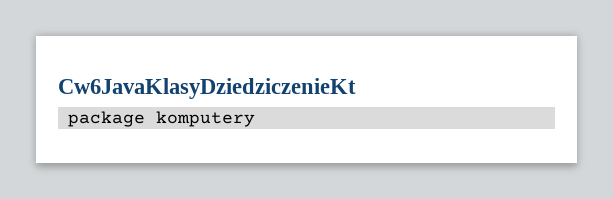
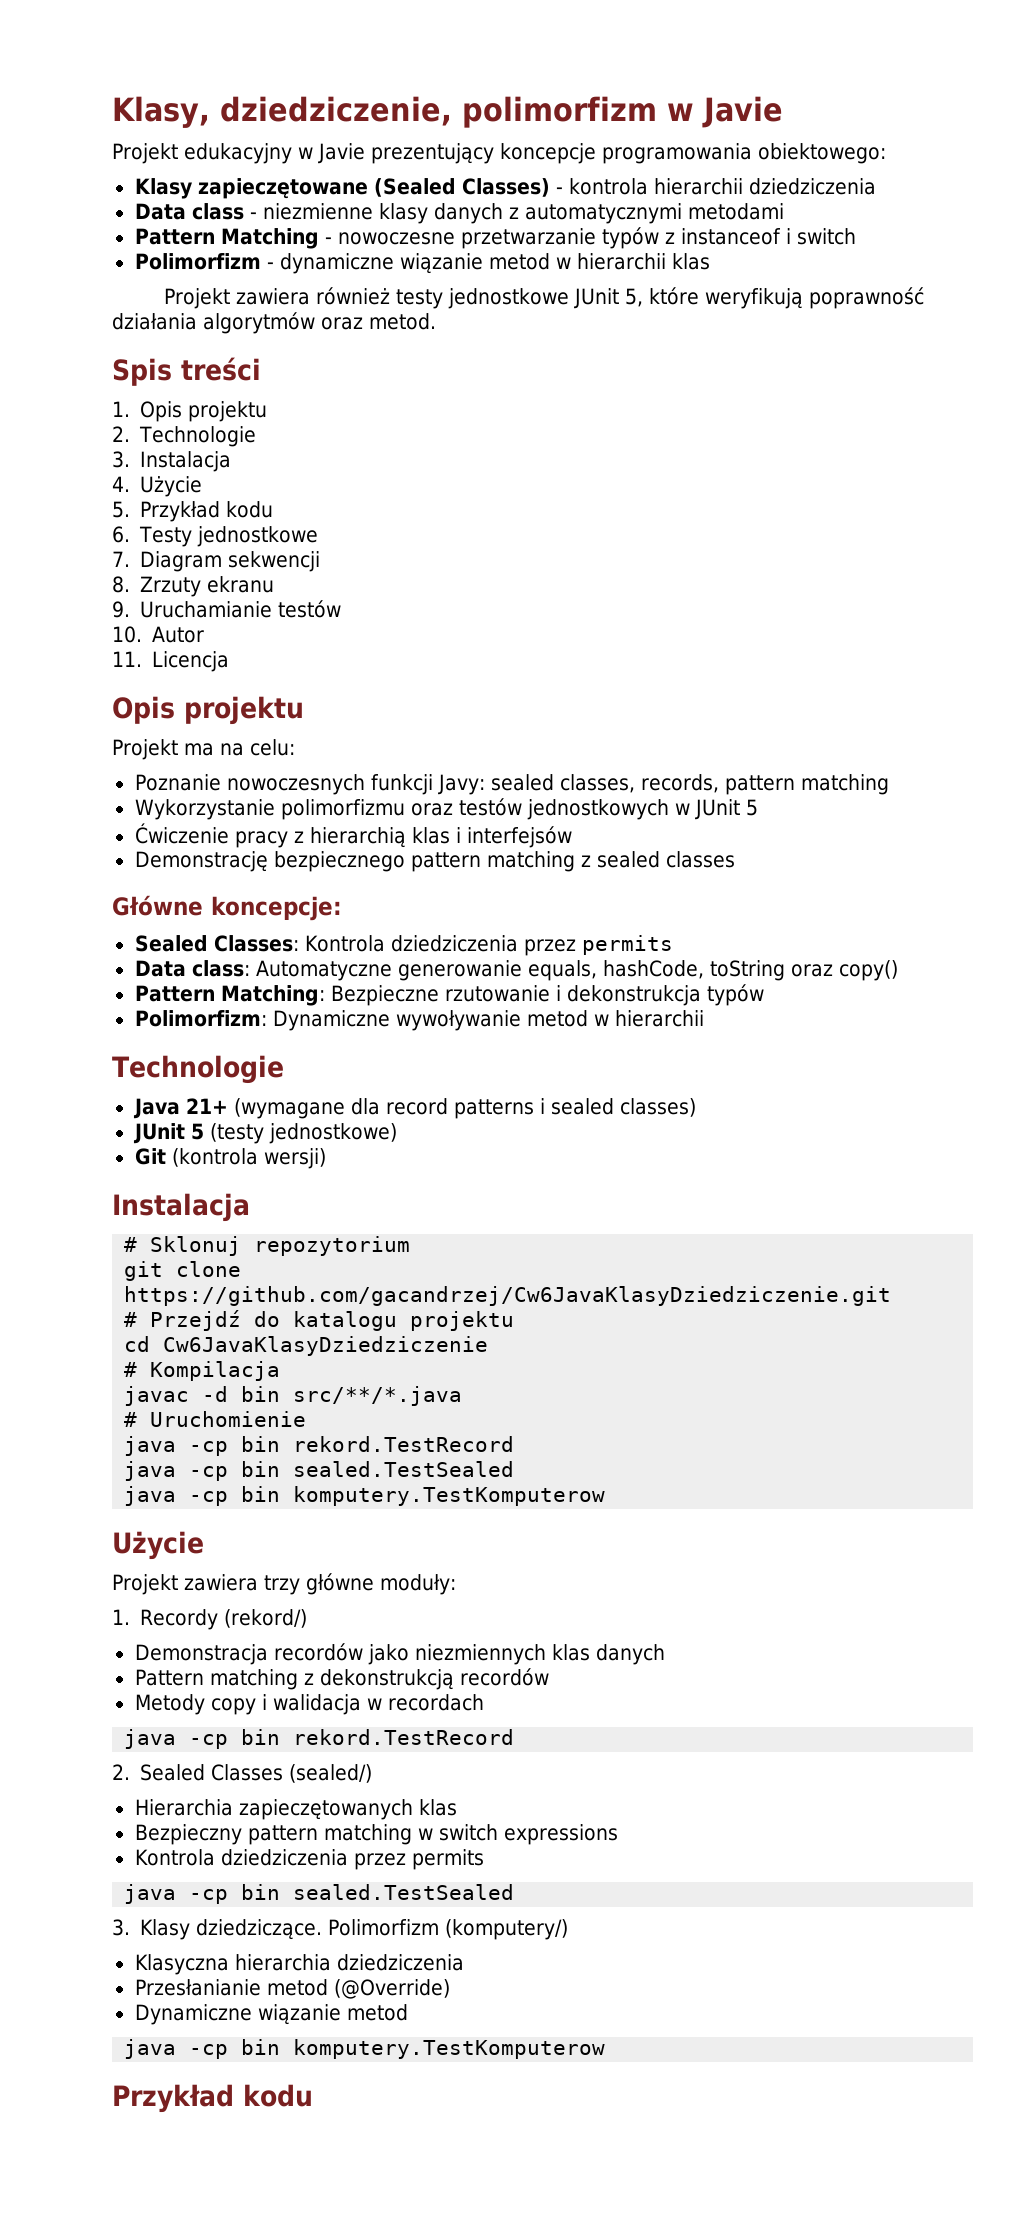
- Cw6JavaKlasyDziedziczenieKt
- package komputery
+ Klasy, dziedziczenie, polimorfizm w Javie
+ Projekt edukacyjny w Javie prezentujący koncepcje programowania obiektowego:
+ Klasy zapieczętowane (Sealed Classes) - kontrola hierarchii dziedziczenia
+ Data class - niezmienne klasy danych z automatycznymi metodami
+ Pattern Matching - nowoczesne przetwarzanie typów z instanceof i switch
+ Polimorfizm - dynamiczne wiązanie metod w hierarchii klas
+ Projekt zawiera również testy jednostkowe JUnit 5, które weryfikują poprawność działania algorytmów oraz metod.
+ Spis treści
+ 1. Opis projektu
+ 2. Technologie
+ 3. Instalacja
+ 4. Użycie
+ 5. Przykład kodu
+ 6. Testy jednostkowe
+ 7. Diagram sekwencji
+ 8. Zrzuty ekranu
+ 9. Uruchamianie testów
+ 10. Autor
+ 11. Licencja
+ Opis projektu
+ Projekt ma na celu:
+ Poznanie nowoczesnych funkcji Javy: sealed classes, records, pattern matching
+ Wykorzystanie polimorfizmu oraz testów jednostkowych w JUnit 5
+ Ćwiczenie pracy z hierarchią klas i interfejsów
+ Demonstrację bezpiecznego pattern matching z sealed classes
+ Główne koncepcje:
+ Sealed Classes: Kontrola dziedziczenia przez permits
+ Data class: Automatyczne generowanie equals, hashCode, toString oraz copy()
+ Pattern Matching: Bezpieczne rzutowanie i dekonstrukcja typów
+ Polimorfizm: Dynamiczne wywoływanie metod w hierarchii
+ Technologie
+ Java 21+ (wymagane dla record patterns i sealed classes)
+ JUnit 5 (testy jednostkowe)
+ Git (kontrola wersji)
+ Instalacja
+ # Sklonuj repozytorium
+ git clone https://github.com/gacandrzej/Cw6JavaKlasyDziedziczenie.git
+ # Przejdź do katalogu projektu
+ cd Cw6JavaKlasyDziedziczenie
+ # Kompilacja
+ javac -d bin src/**/*.java
+ # Uruchomienie
+ java -cp bin rekord.TestRecord
+ java -cp bin sealed.TestSealed
+ java -cp bin komputery.TestKomputerow
+ Użycie
+ Projekt zawiera trzy główne moduły:
+ 1. Recordy (rekord/)
+ Demonstracja recordów jako niezmiennych klas danych
+ Pattern matching z dekonstrukcją recordów
+ Metody copy i walidacja w recordach
+ java -cp bin rekord.TestRecord
+ 2. Sealed Classes (sealed/)
+ Hierarchia zapieczętowanych klas
+ Bezpieczny pattern matching w switch expressions
+ Kontrola dziedziczenia przez permits
+ java -cp bin sealed.TestSealed
+ 3. Klasy dziedziczące. Polimorfizm (komputery/)
+ Klasyczna hierarchia dziedziczenia
+ Przesłanianie metod (@Override)
+ Dynamiczne wiązanie metod
+ java -cp bin komputery.TestKomputerow
+ Przykład kodu

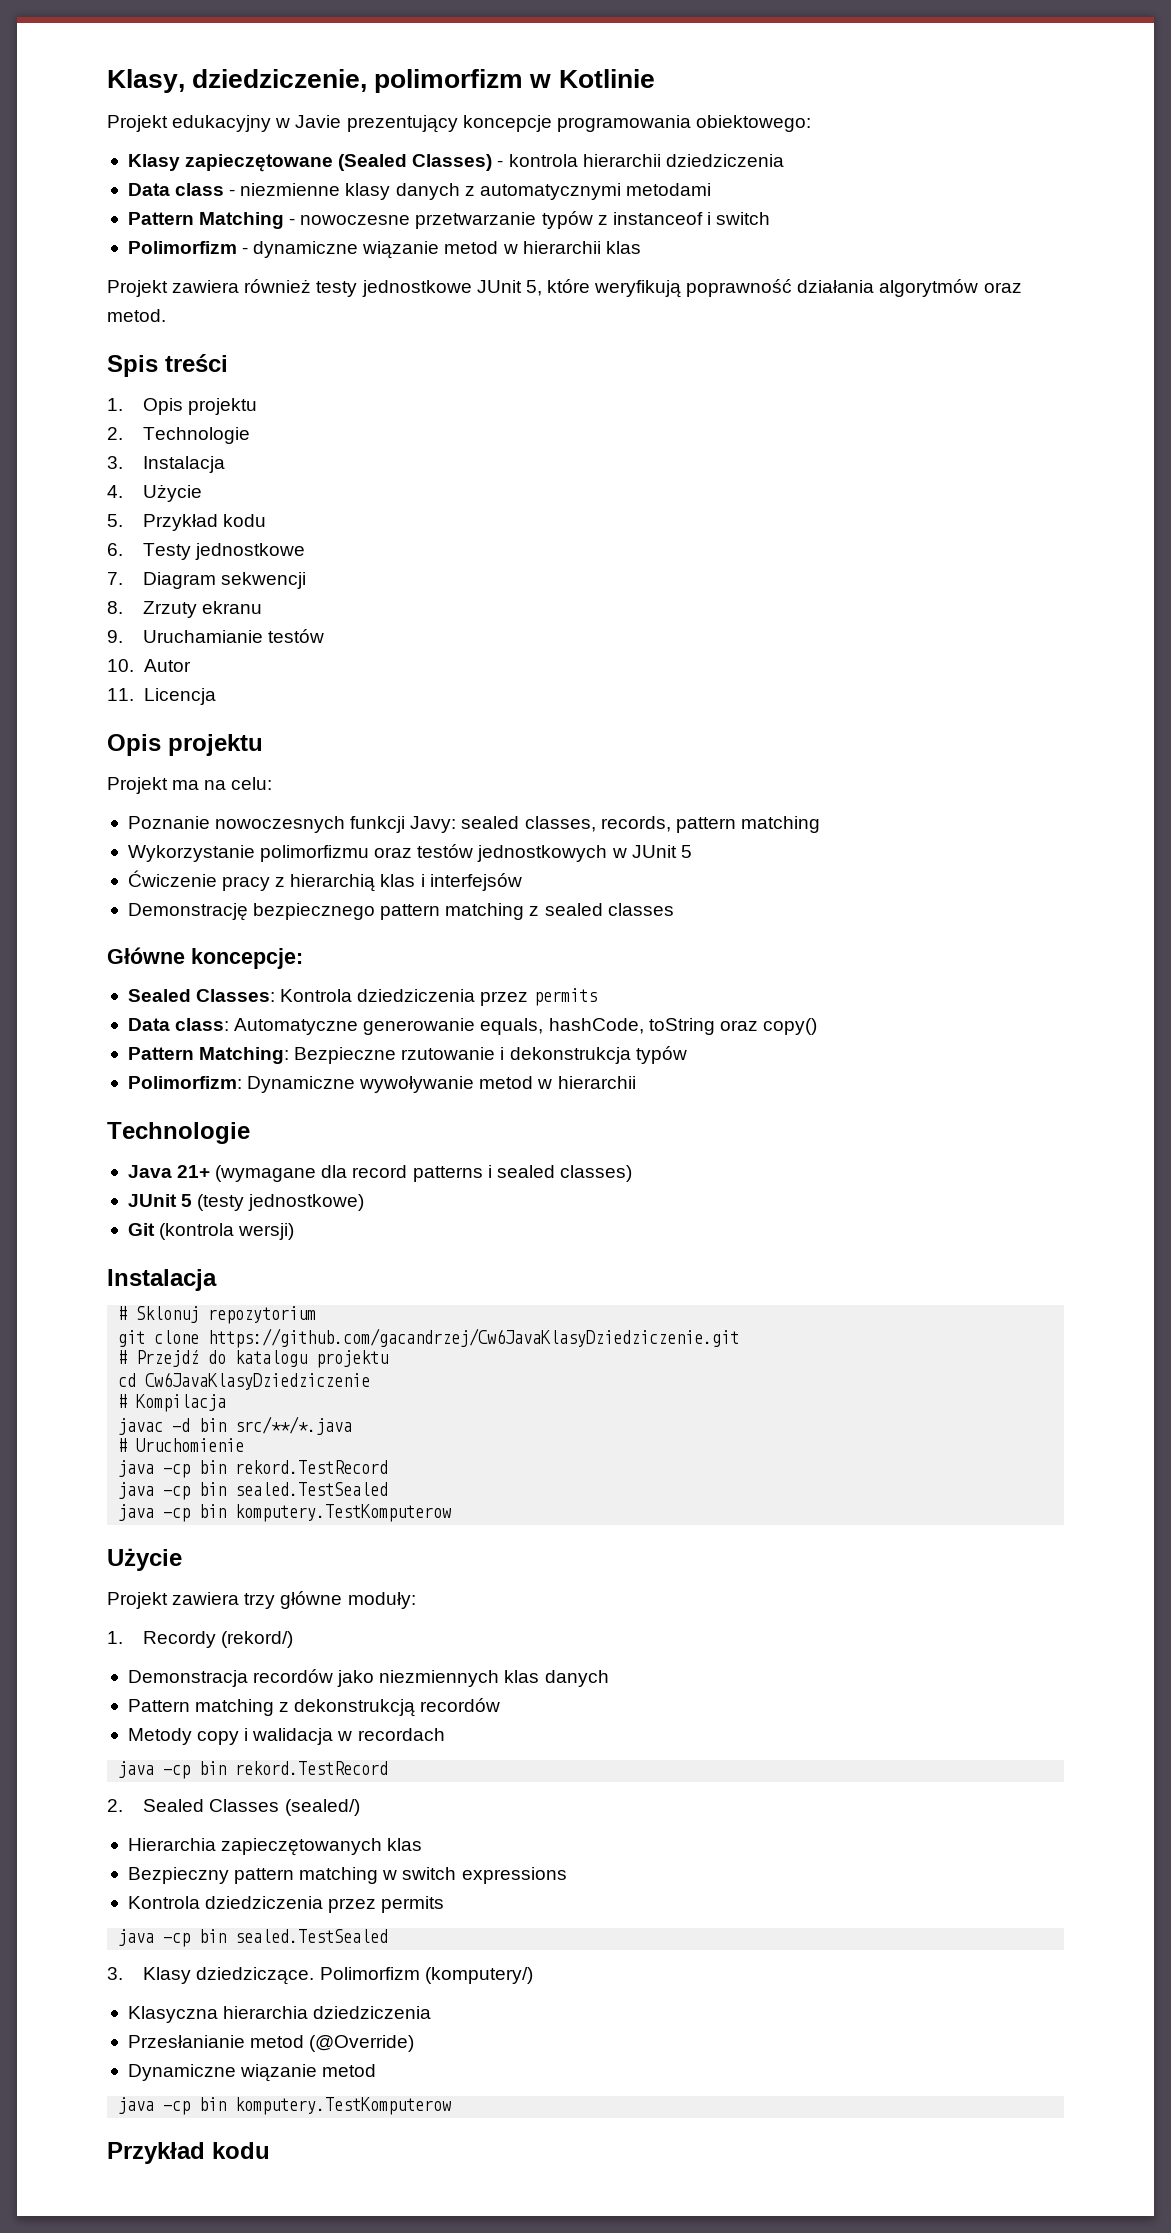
- Klasy, dziedziczenie, polimorfizm w Javie
+ Klasy, dziedziczenie, polimorfizm w Kotlinie

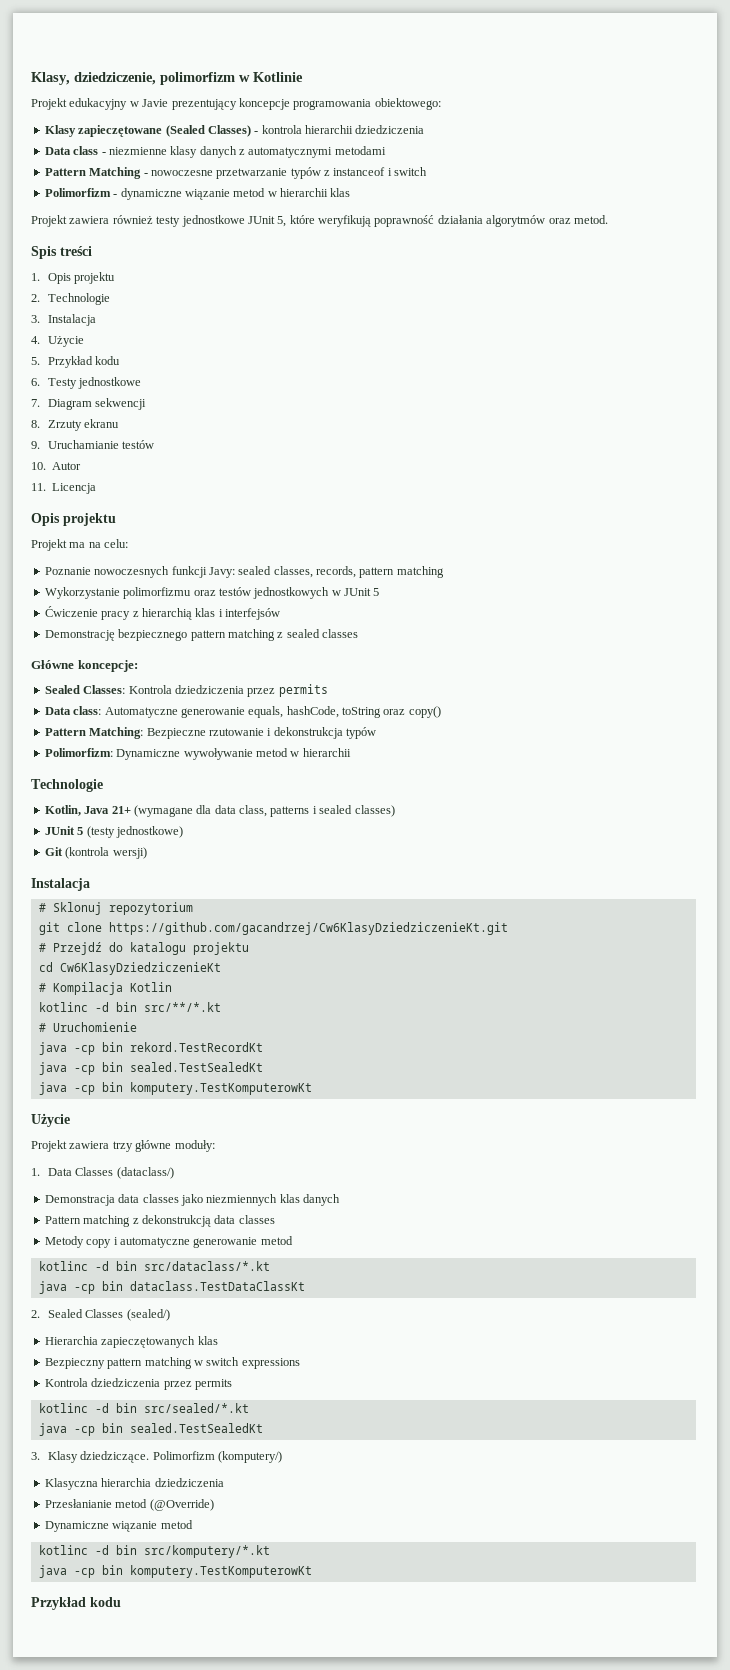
- Java 21+ (wymagane dla record patterns i sealed classes)
+ Kotlin, Java 21+ (wymagane dla data class, patterns i sealed classes)
- git clone https://github.com/gacandrzej/Cw6JavaKlasyDziedziczenie.git
+ git clone https://github.com/gacandrzej/Cw6KlasyDziedziczenieKt.git
- cd Cw6JavaKlasyDziedziczenie
+ cd Cw6KlasyDziedziczenieKt
- # Kompilacja
- javac -d bin src/**/*.java
+ # Kompilacja Kotlin
+ kotlinc -d bin src/**/*.kt
  # Uruchomienie
- java -cp bin rekord.TestRecord
- java -cp bin sealed.TestSealed
- java -cp bin komputery.TestKomputerow
+ java -cp bin rekord.TestRecordKt
+ java -cp bin sealed.TestSealedKt
+ java -cp bin komputery.TestKomputerowKt
- 1. Recordy (rekord/)
+ 1. Data Classes (dataclass/)
- Demonstracja recordów jako niezmiennych klas danych
+ Demonstracja data classes jako niezmiennych klas danych
- Pattern matching z dekonstrukcją recordów
+ Pattern matching z dekonstrukcją data classes
- Metody copy i walidacja w recordach
- java -cp bin rekord.TestRecord
+ Metody copy i automatyczne generowanie metod
+ kotlinc -d bin src/dataclass/*.kt
+ java -cp bin dataclass.TestDataClassKt
  Bezpieczny pattern matching w switch expressions
  Kontrola dziedziczenia przez permits
- java -cp bin sealed.TestSealed
+ kotlinc -d bin src/sealed/*.kt
+ java -cp bin sealed.TestSealedKt
  Dynamiczne wiązanie metod
- java -cp bin komputery.TestKomputerow
+ kotlinc -d bin src/komputery/*.kt
+ java -cp bin komputery.TestKomputerowKt

